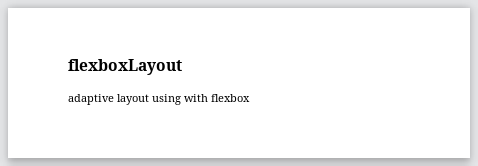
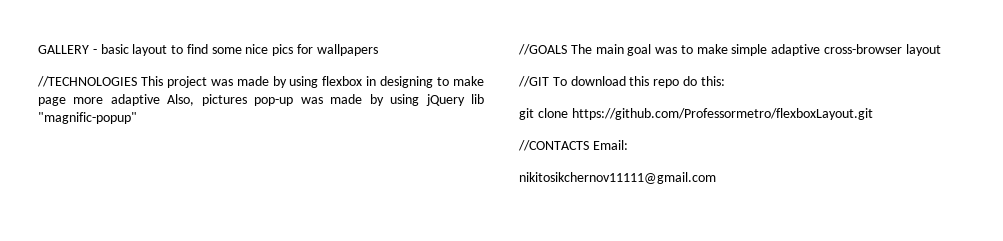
- flexboxLayout
- adaptive layout using with flexbox
+ GALLERY - basic layout to find some nice pics for wallpapers
+ //TECHNOLOGIES This project was made by using flexbox in designing to make page more adaptive Also, pictures pop-up was made by using jQuery lib "magnific-popup"
+ //GOALS The main goal was to make simple adaptive cross-browser layout
+ //GIT To download this repo do this:
+ git clone https://github.com/Professormetro/flexboxLayout.git
+ //CONTACTS Email:
+ nikitosikchernov11111@gmail.com

